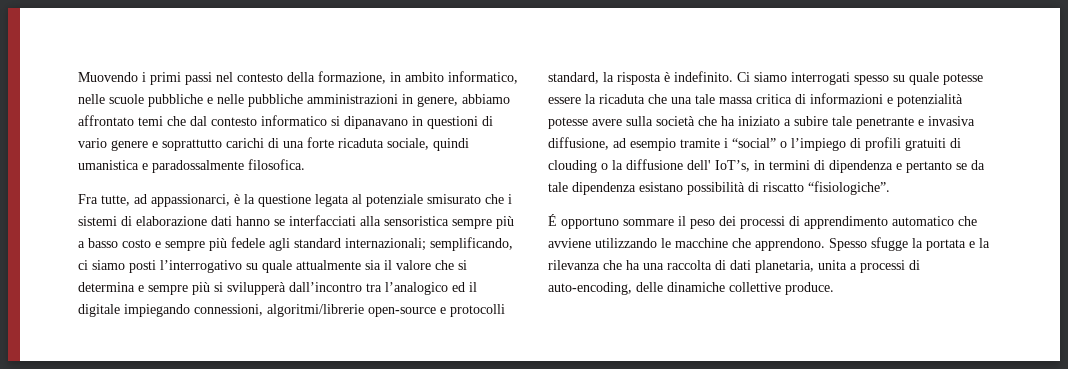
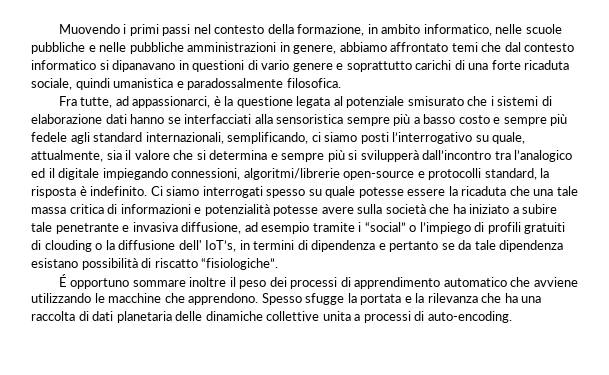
- Fra tutte, ad appassionarci, è la questione legata al potenziale smisurato che i sistemi di elaborazione dati hanno se interfacciati alla sensoristica sempre più a basso costo e sempre più fedele agli standard internazionali; semplificando, ci siamo posti l’interrogativo su quale attualmente sia il valore che si determina e sempre più si svilupperà dall’incontro tra l’analogico ed il digitale impiegando connessioni, algoritmi/librerie open-source e protocolli standard, la risposta è indefinito.
+ Fra tutte, ad appassionarci, è la questione legata al potenziale smisurato che i sistemi di elaborazione dati hanno se interfacciati alla sensoristica sempre più a basso costo e sempre più fedele agli standard internazionali, semplificando, ci siamo posti l’interrogativo su quale, attualmente, sia il valore che si determina e sempre più si svilupperà dall’incontro tra l’analogico ed il digitale impiegando connessioni, algoritmi/librerie open-source e protocolli standard, la risposta è indefinito.
- É opportuno sommare il peso dei processi di apprendimento automatico che avviene utilizzando le macchine che apprendono.
+ É opportuno sommare inoltre il peso dei processi di apprendimento automatico che avviene utilizzando le macchine che apprendono.
- Spesso sfugge la portata e la rilevanza che ha una raccolta di dati planetaria, unita a processi di auto-encoding, delle dinamiche collettive produce.
+ Spesso sfugge la portata e la rilevanza che ha una raccolta di dati planetaria delle dinamiche collettive unita a processi di auto-encoding.

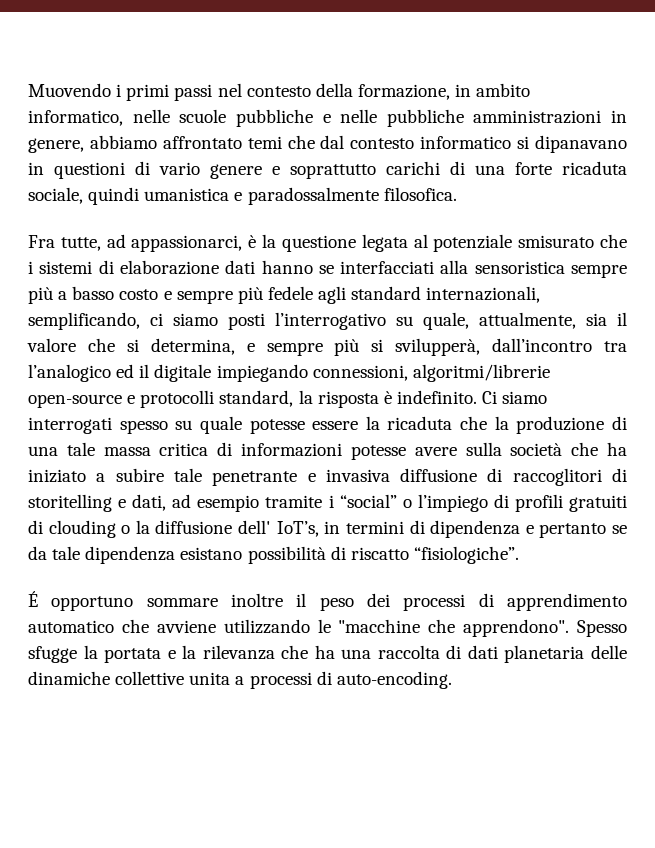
- Fra tutte, ad appassionarci, è la questione legata al potenziale smisurato che i sistemi di elaborazione dati hanno se interfacciati alla sensoristica sempre più a basso costo e sempre più fedele agli standard internazionali, semplificando, ci siamo posti l’interrogativo su quale, attualmente, sia il valore che si determina e sempre più si svilupperà dall’incontro tra l’analogico ed il digitale impiegando connessioni, algoritmi/librerie open-source e protocolli standard, la risposta è indefinito.
+ Fra tutte, ad appassionarci, è la questione legata al potenziale smisurato che i sistemi di elaborazione dati hanno se interfacciati alla sensoristica sempre più a basso costo e sempre più fedele agli standard internazionali, semplificando, ci siamo posti l’interrogativo su quale, attualmente, sia il valore che si determina, e sempre più si svilupperà, dall’incontro tra l’analogico ed il digitale impiegando connessioni, algoritmi/librerie open-source e protocolli standard, la risposta è indefinito.
- Ci siamo interrogati spesso su quale potesse essere la ricaduta che una tale massa critica di informazioni e potenzialità potesse avere sulla società che ha iniziato a subire tale penetrante e invasiva diffusione, ad esempio tramite i “social” o l’impiego di profili gratuiti di clouding o la diffusione dell' IoT’s, in termini di dipendenza e pertanto se da tale dipendenza esistano possibilità di riscatto “fisiologiche”.
+ Ci siamo interrogati spesso su quale potesse essere la ricaduta che la produzione di una tale massa critica di informazioni potesse avere sulla società che ha iniziato a subire tale penetrante e invasiva diffusione di raccoglitori di storitelling e dati, ad esempio tramite i “social” o l’impiego di profili gratuiti di clouding o la diffusione dell' IoT’s, in termini di dipendenza e pertanto se da tale dipendenza esistano possibilità di riscatto “fisiologiche”.
- É opportuno sommare inoltre il peso dei processi di apprendimento automatico che avviene utilizzando le macchine che apprendono.
+ É opportuno sommare inoltre il peso dei processi di apprendimento automatico che avviene utilizzando le "macchine che apprendono".

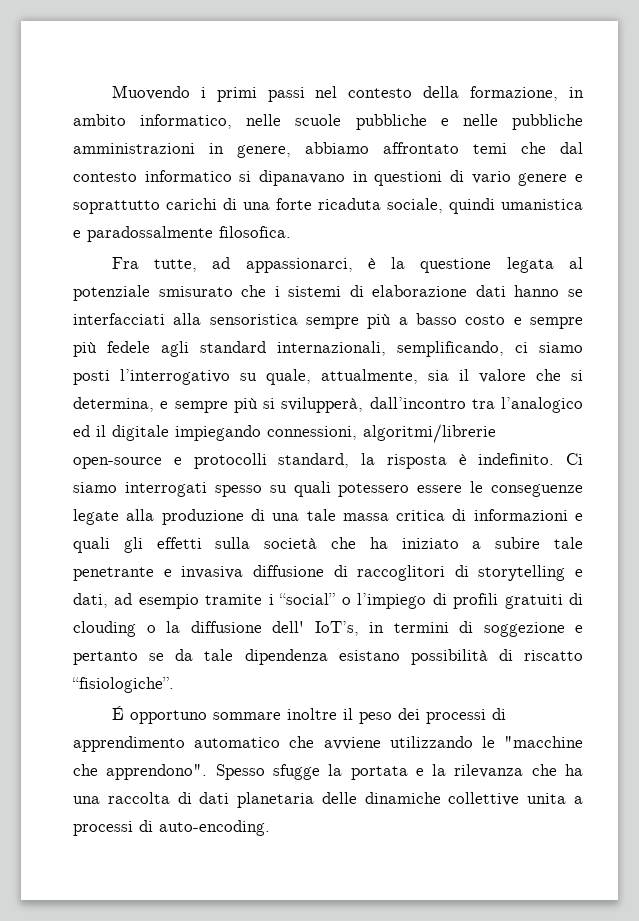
- Ci siamo interrogati spesso su quale potesse essere la ricaduta che la produzione di una tale massa critica di informazioni potesse avere sulla società che ha iniziato a subire tale penetrante e invasiva diffusione di raccoglitori di storitelling e dati, ad esempio tramite i “social” o l’impiego di profili gratuiti di clouding o la diffusione dell' IoT’s, in termini di dipendenza e pertanto se da tale dipendenza esistano possibilità di riscatto “fisiologiche”.
+ Ci siamo interrogati spesso su quali potessero essere le conseguenze legate alla produzione di una tale massa critica di informazioni e quali gli effetti sulla società che ha iniziato a subire tale penetrante e invasiva diffusione di raccoglitori di storytelling e dati, ad esempio tramite i “social” o l’impiego di profili gratuiti di clouding o la diffusione dell' IoT’s, in termini di soggezione e pertanto se da tale dipendenza esistano possibilità di riscatto “fisiologiche”.

